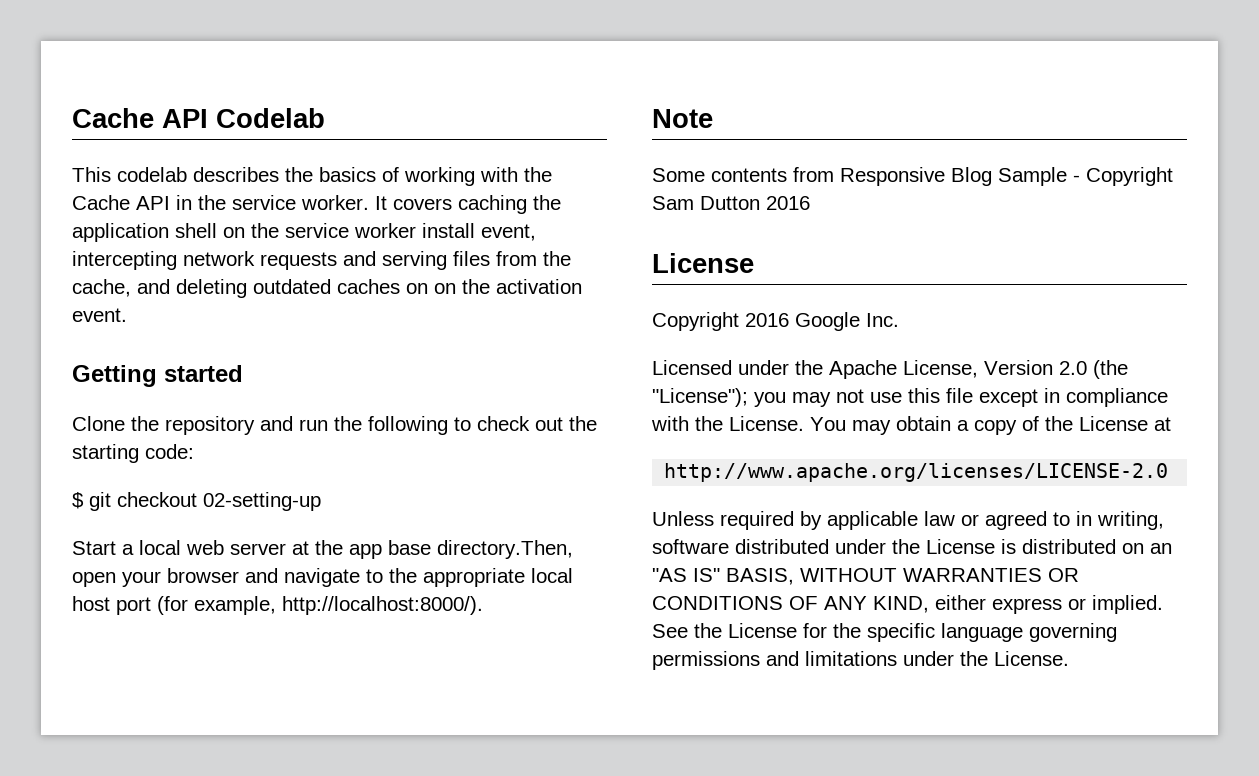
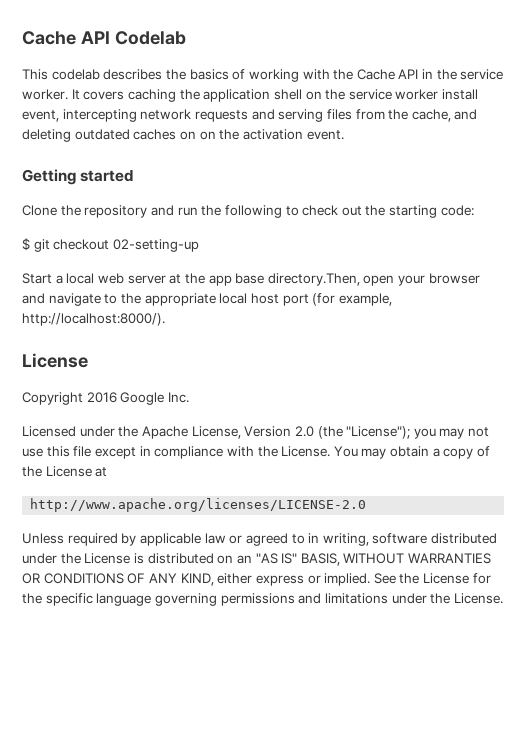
- Note
- Some contents from Responsive Blog Sample - Copyright Sam Dutton 2016

